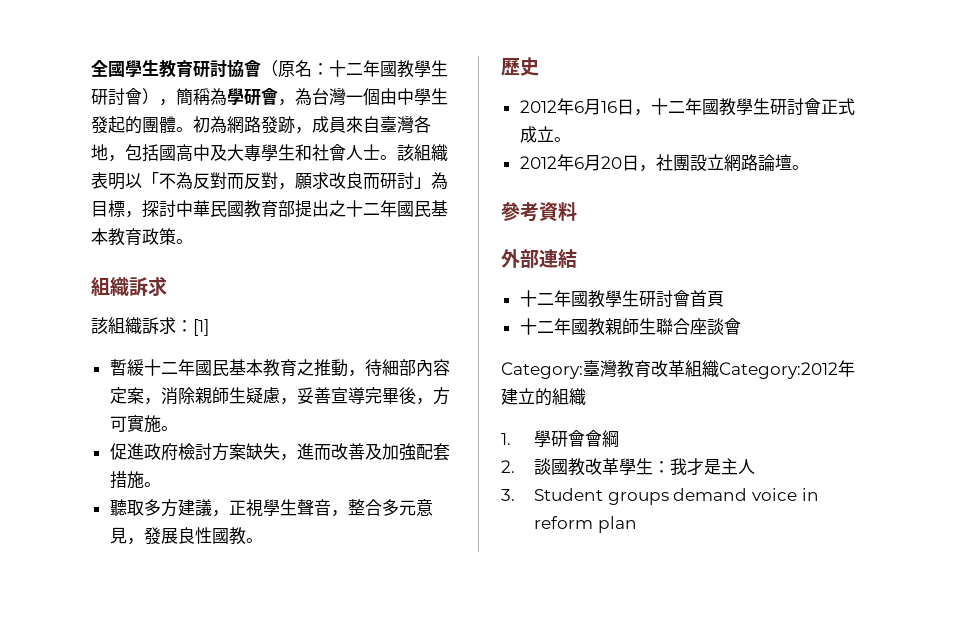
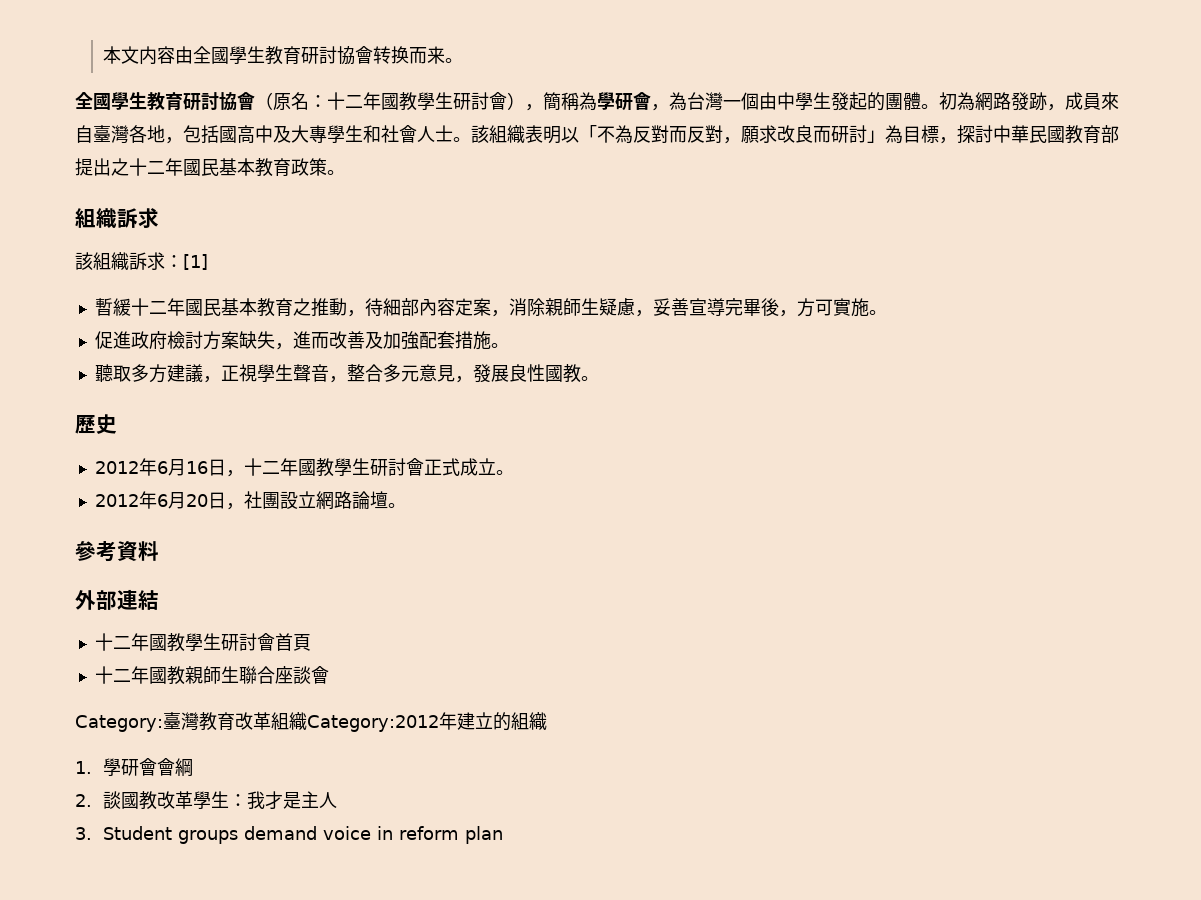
+ 本文内容由全國學生教育研討協會转换而来。

